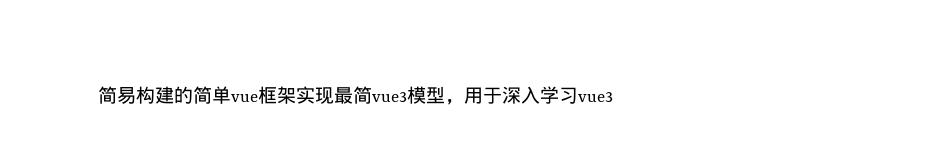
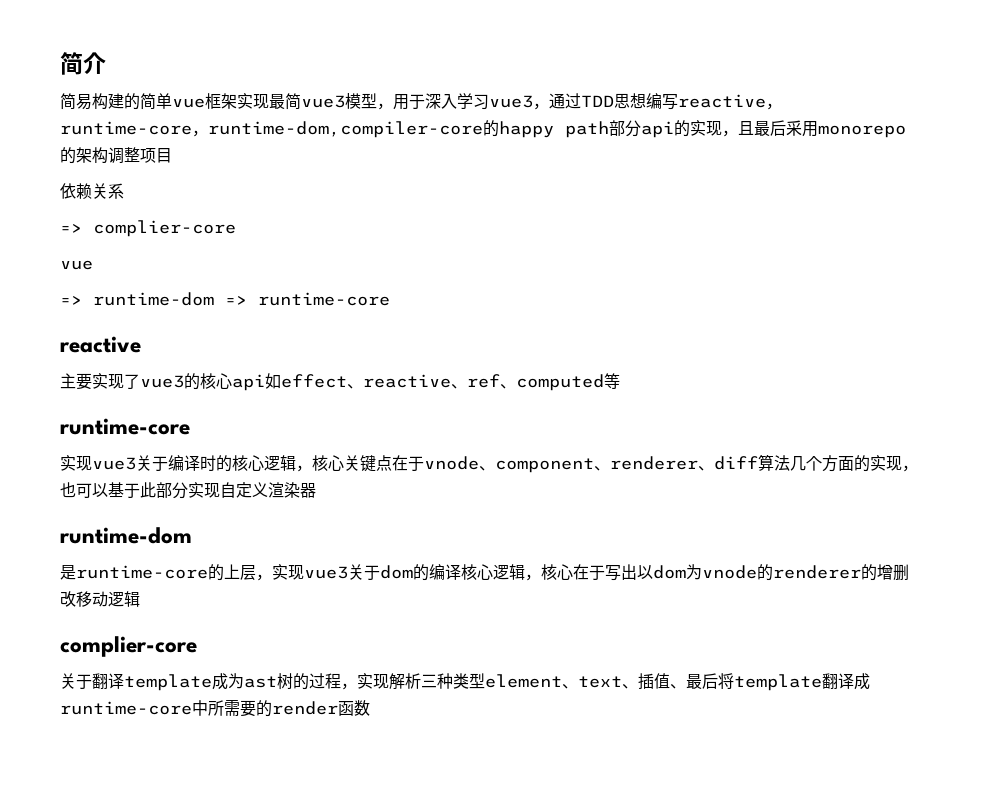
- 简易构建的简单vue框架实现最简vue3模型，用于深入学习vue3
+ 简介
+ 简易构建的简单vue框架实现最简vue3模型，用于深入学习vue3，通过TDD思想编写reactive，runtime-core，runtime-dom,compiler-core的happy path部分api的实现，且最后采用monorepo的架构调整项目
+ 依赖关系
+ => complier-core
+ vue
+ => runtime-dom => runtime-core
+ reactive
+ 主要实现了vue3的核心api如effect、reactive、ref、computed等
+ runtime-core
+ 实现vue3关于编译时的核心逻辑，核心关键点在于vnode、component、renderer、diff算法几个方面的实现，也可以基于此部分实现自定义渲染器
+ runtime-dom
+ 是runtime-core的上层，实现vue3关于dom的编译核心逻辑，核心在于写出以dom为vnode的renderer的增删改移动逻辑
+ complier-core
+ 关于翻译template成为ast树的过程，实现解析三种类型element、text、插值、最后将template翻译成runtime-core中所需要的render函数

